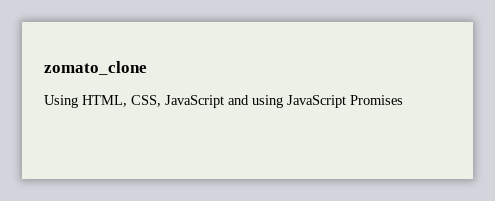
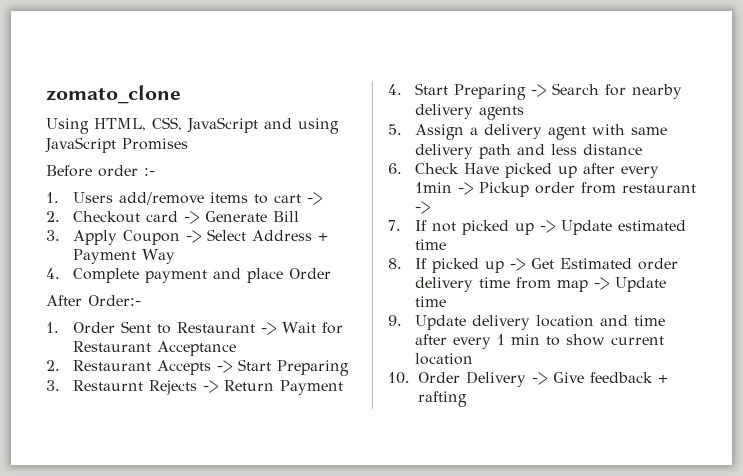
+ Before order :-
+ 1. Users add/remove items to cart ->
+ 2. Checkout card -> Generate Bill
+ 3. Apply Coupon -> Select Address + Payment Way
+ 4. Complete payment and place Order
+ After Order:-
+ 1. Order Sent to Restaurant -> Wait for Restaurant Acceptance
+ 2. Restaurant Accepts -> Start Preparing
+ 3. Restaurnt Rejects -> Return Payment
+ 4. Start Preparing -> Search for nearby delivery agents
+ 5. Assign a delivery agent with same delivery path and less distance
+ 6. Check Have picked up after every 1min -> Pickup order from restaurant ->
+ 7. If not picked up -> Update estimated time
+ 8. If picked up -> Get Estimated order delivery time from map -> Update time
+ 9. Update delivery location and time after every 1 min to show current location
+ 10. Order Delivery -> Give feedback + rafting

